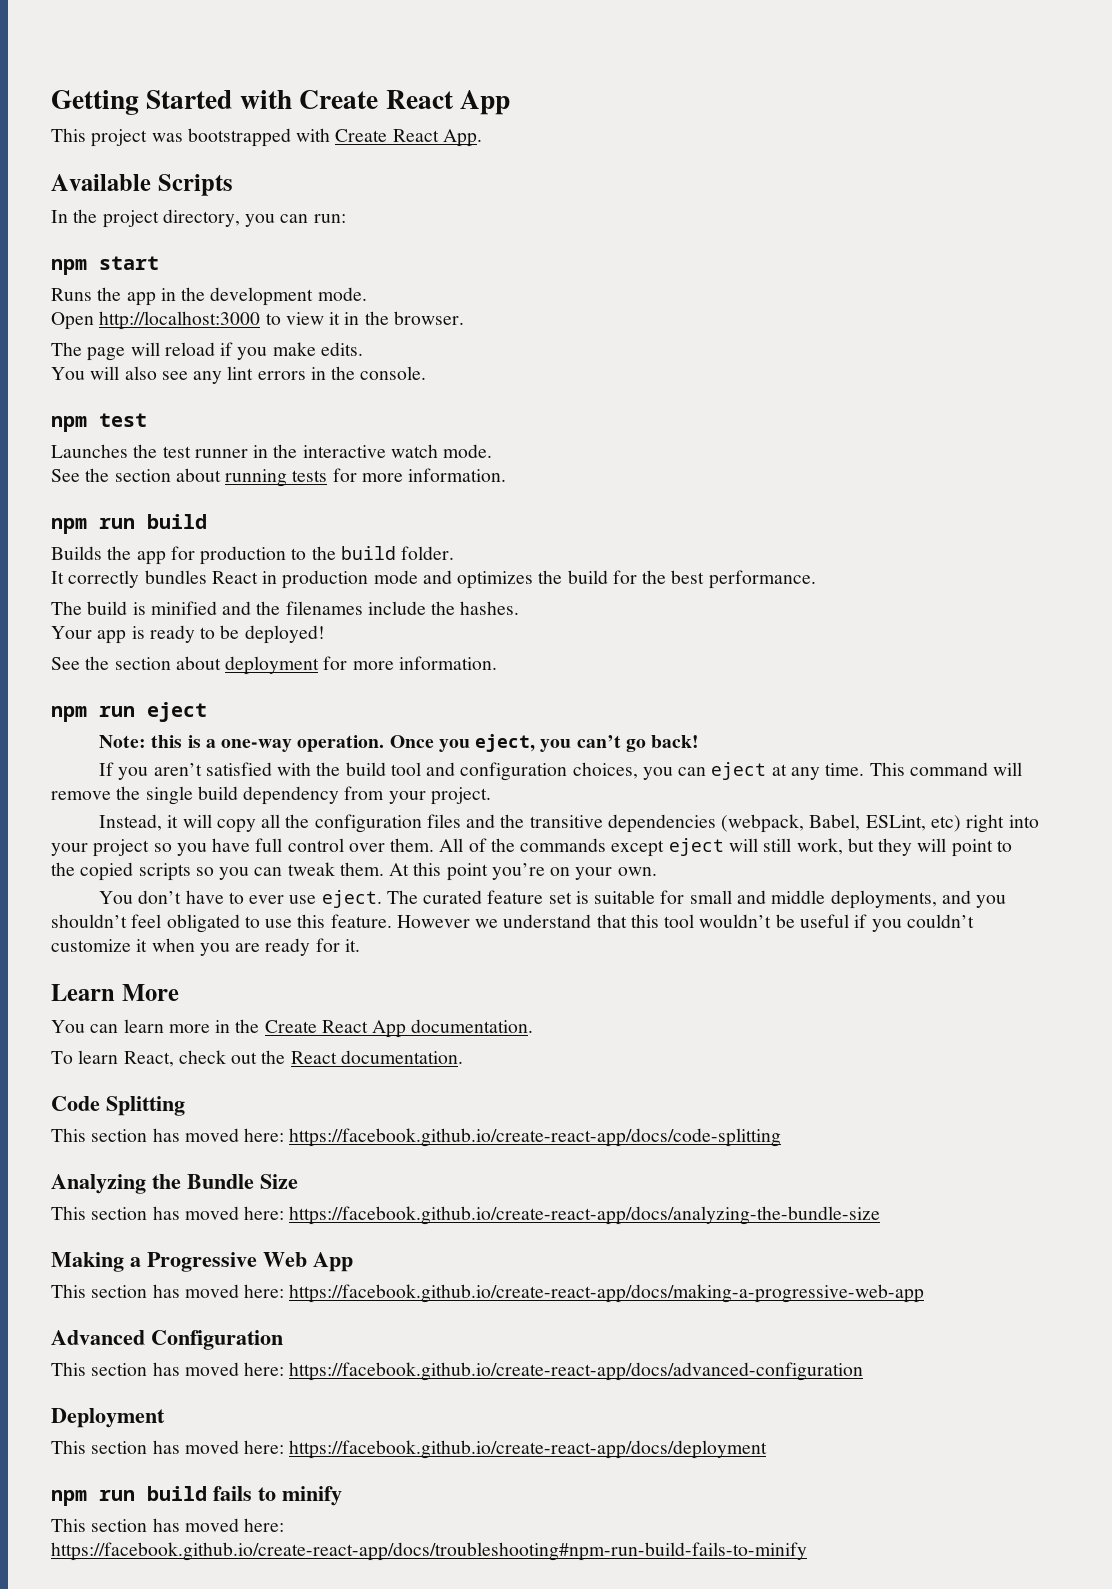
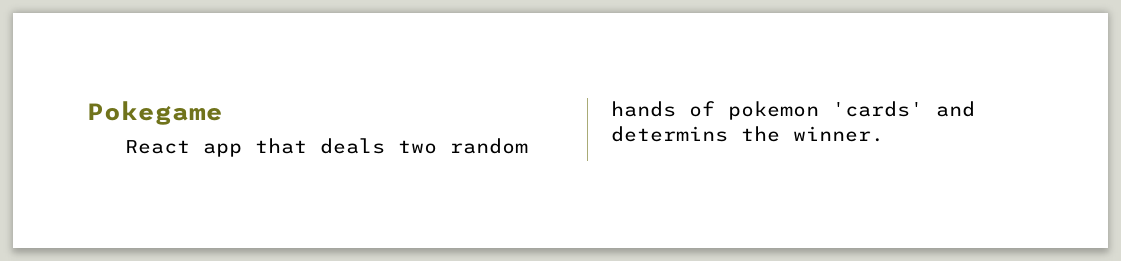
- Getting Started with Create React App
- This project was bootstrapped with Create React App.
- Available Scripts
- In the project directory, you can run:
- npm start
- Runs the app in the development mode.
- Open http://localhost:3000 to view it in the browser.
- The page will reload if you make edits.
- You will also see any lint errors in the console.
- npm test
- Launches the test runner in the interactive watch mode.
- See the section about running tests for more information.
- npm run build
- Builds the app for production to the build folder.
- It correctly bundles React in production mode and optimizes the build for the best performance.
- The build is minified and the filenames include the hashes.
- Your app is ready to be deployed!
- See the section about deployment for more information.
- npm run eject
- Note: this is a one-way operation. Once you eject, you can’t go back!
- If you aren’t satisfied with the build tool and configuration choices, you can eject at any time. This command will remove the single build dependency from your project.
- Instead, it will copy all the configuration files and the transitive dependencies (webpack, Babel, ESLint, etc) right into your project so you have full control over them. All of the commands except eject will still work, but they will point to the copied scripts so you can tweak them. At this point you’re on your own.
- You don’t have to ever use eject. The curated feature set is suitable for small and middle deployments, and you shouldn’t feel obligated to use this feature. However we understand that this tool wouldn’t be useful if you couldn’t customize it when you are ready for it.
- Learn More
- You can learn more in the Create React App documentation.
- To learn React, check out the React documentation.
- Code Splitting
- This section has moved here: https://facebook.github.io/create-react-app/docs/code-splitting
- Analyzing the Bundle Size
- This section has moved here: https://facebook.github.io/create-react-app/docs/analyzing-the-bundle-size
- Making a Progressive Web App
- This section has moved here: https://facebook.github.io/create-react-app/docs/making-a-progressive-web-app
- Advanced Configuration
- This section has moved here: https://facebook.github.io/create-react-app/docs/advanced-configuration
- Deployment
- This section has moved here: https://facebook.github.io/create-react-app/docs/deployment
- npm run build fails to minify
- This section has moved here: https://facebook.github.io/create-react-app/docs/troubleshooting#npm-run-build-fails-to-minify
+ Pokegame
+ React app that deals two random hands of pokemon 'cards' and determins the winner.

